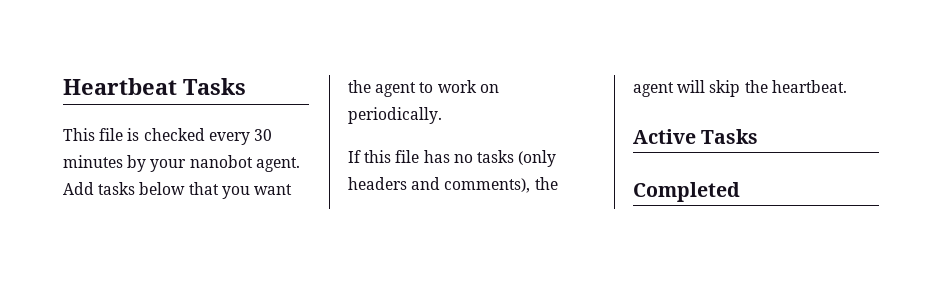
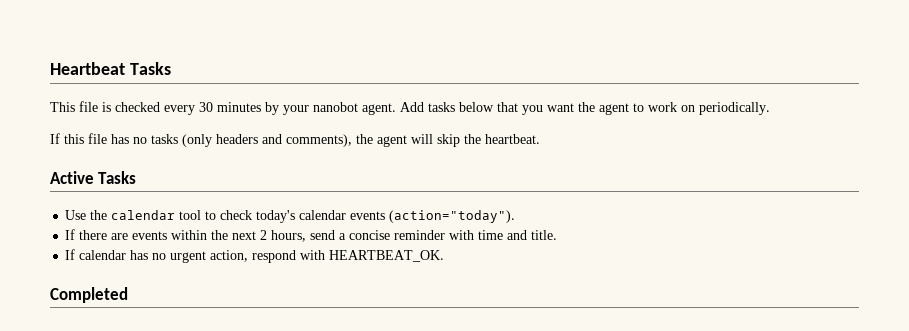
+ Use the calendar tool to check today's calendar events (action="today").
+ If there are events within the next 2 hours, send a concise reminder with time and title.
+ If calendar has no urgent action, respond with HEARTBEAT_OK.

